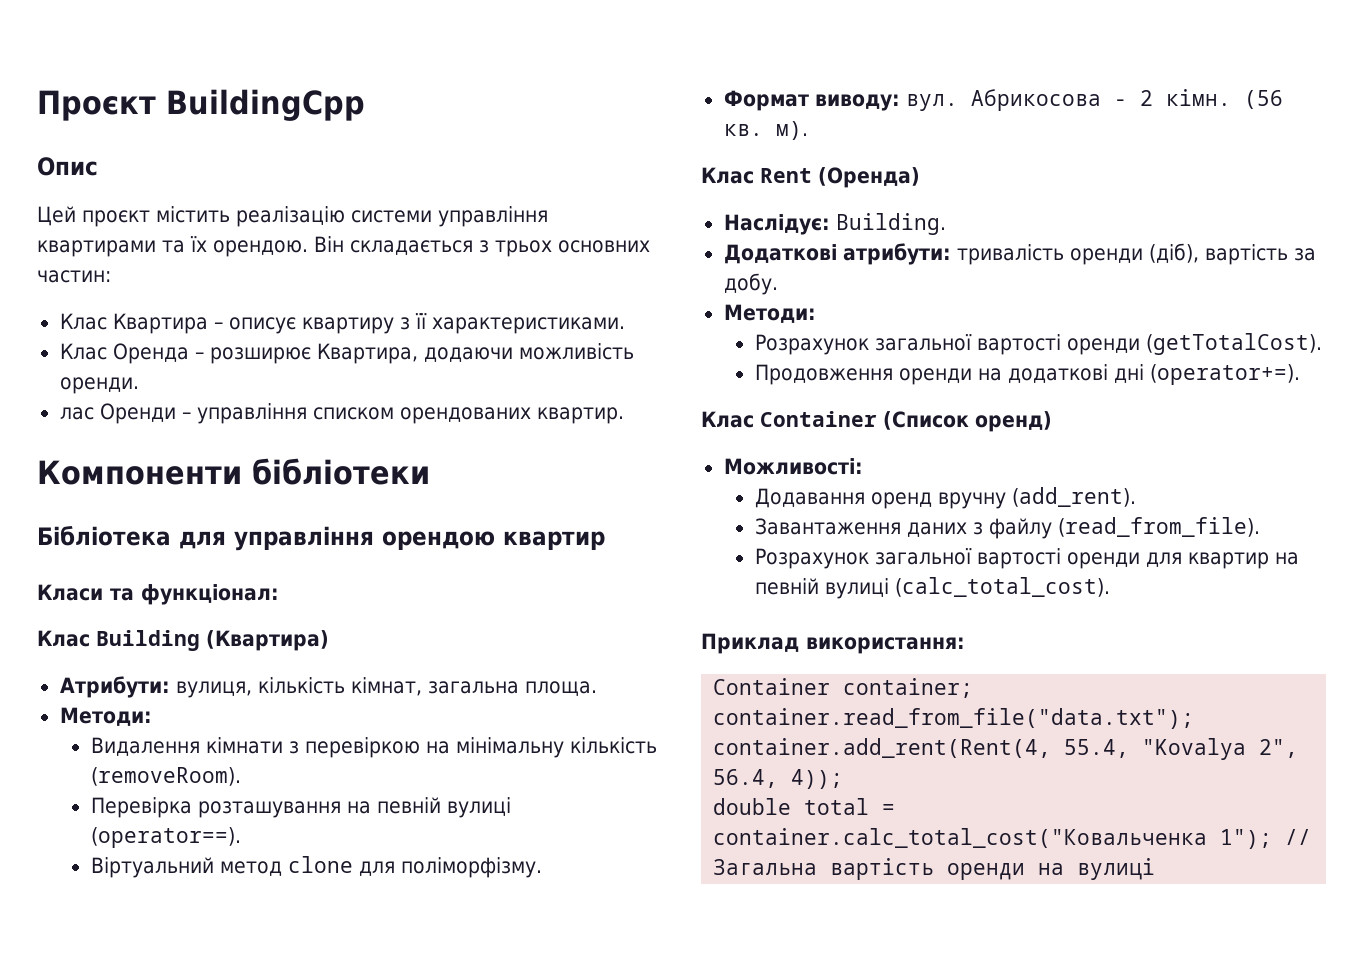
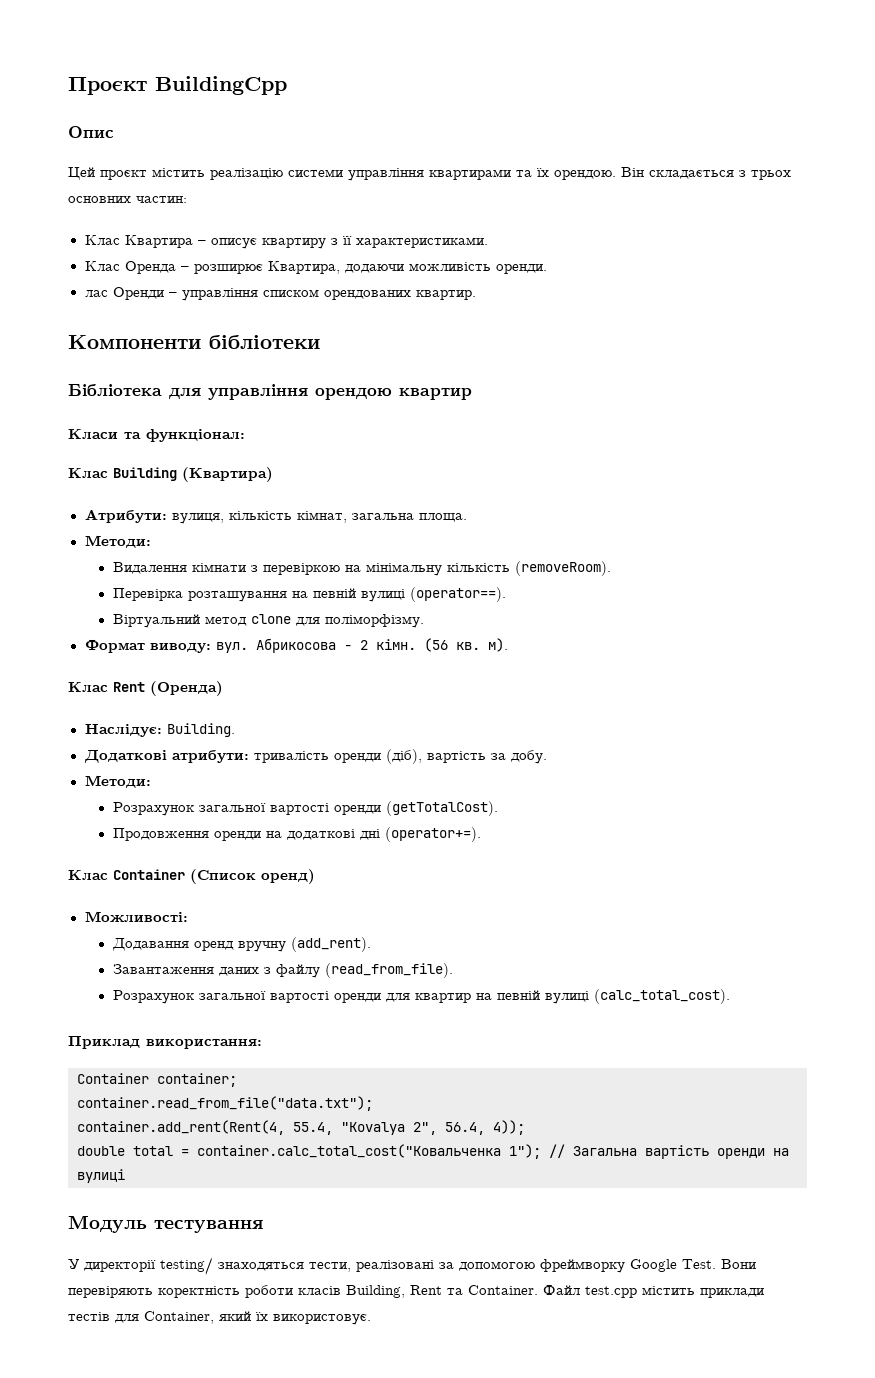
+ Модуль тестування
+ У директорії testing/ знаходяться тести, реалізовані за допомогою фреймворку Google Test. Вони перевіряють коректність роботи класів Building, Rent та Container. Файл test.cpp містить приклади тестів для Container, який їх використовує.

